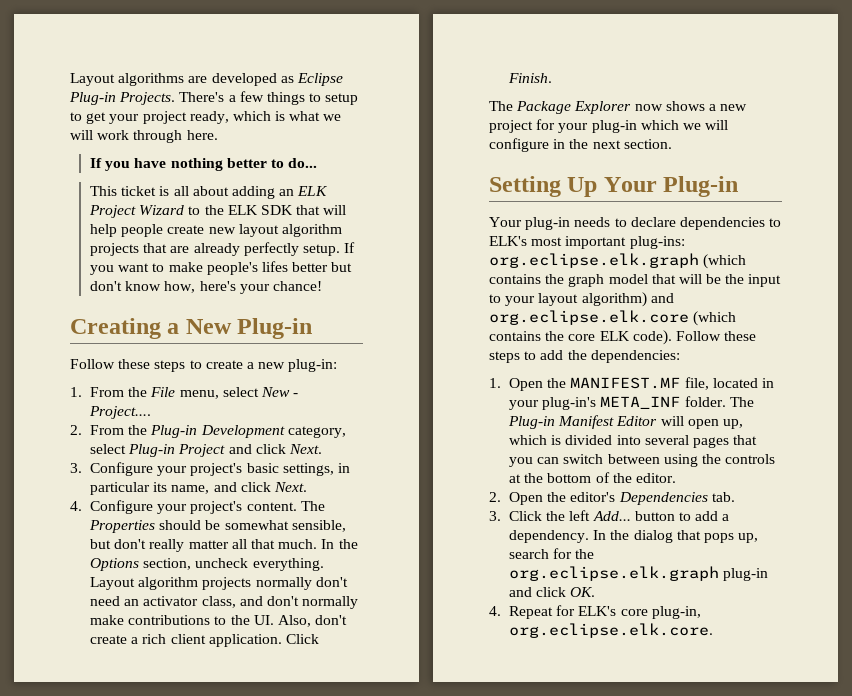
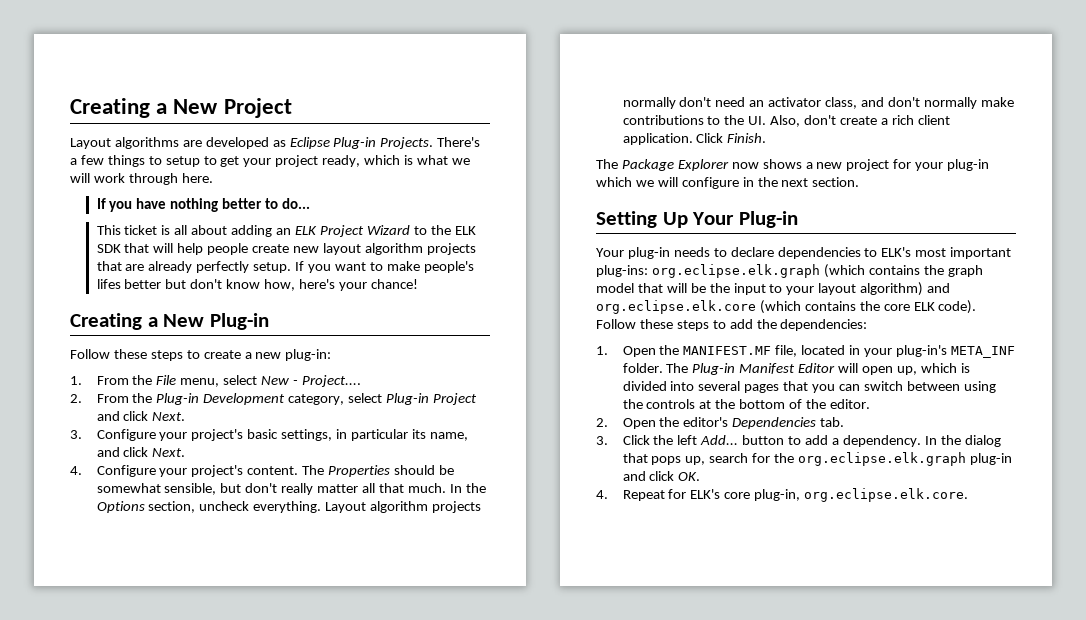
+ Creating a New Project

